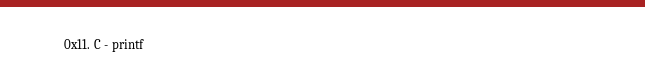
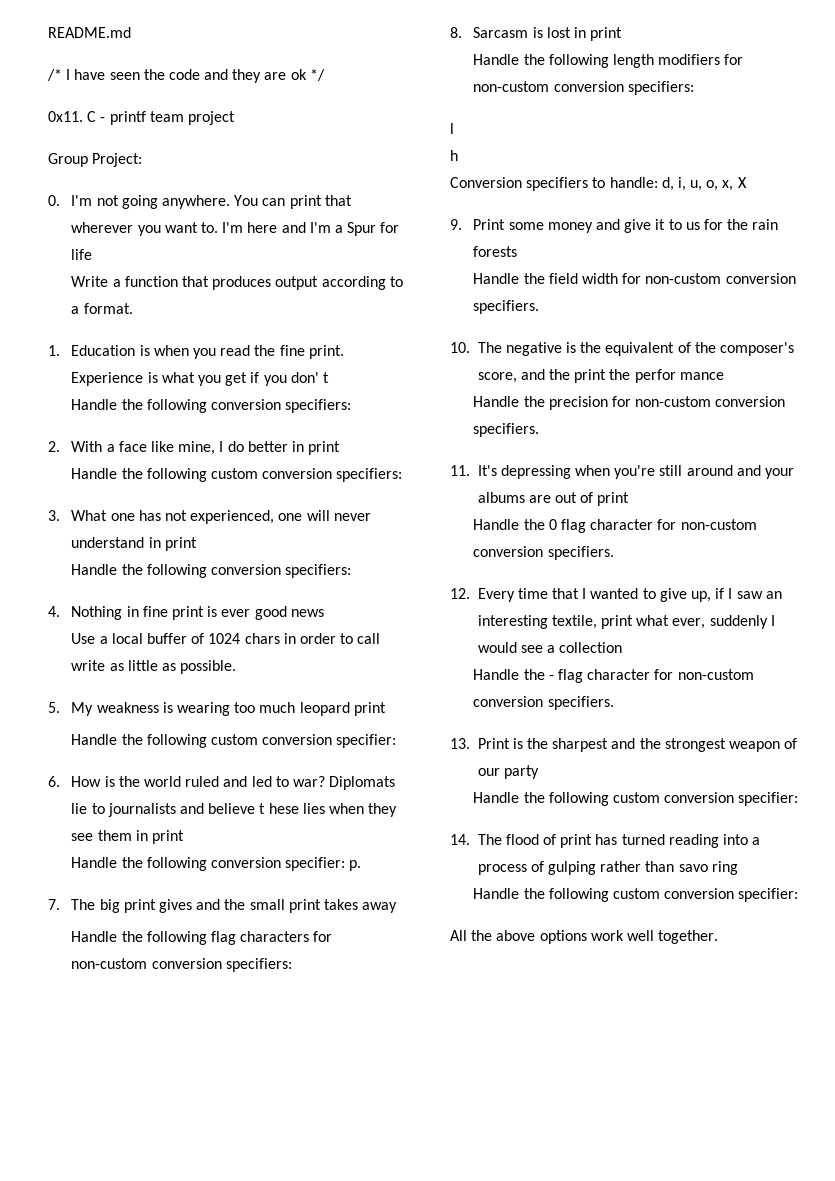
- 0x11. C - printf
+ README.md
+ /* I have seen the code and they are ok */
+ 0x11. C - printf team project
+ Group Project:
+ 0. I'm not going anywhere. You can print that wherever you want to. I'm here and I'm a Spur for life
+ Write a function that produces output according to a format.
+ 1. Education is when you read the fine print. Experience is what you get if you don' t
+ Handle the following conversion specifiers:
+ 2. With a face like mine, I do better in print
+ Handle the following custom conversion specifiers:
+ 3. What one has not experienced, one will never understand in print
+ Handle the following conversion specifiers:
+ 4. Nothing in fine print is ever good news
+ Use a local buffer of 1024 chars in order to call write as little as possible.
+ 5. My weakness is wearing too much leopard print
+ Handle the following custom conversion specifier:
+ 6. How is the world ruled and led to war? Diplomats lie to journalists and believe t hese lies when they see them in print
+ Handle the following conversion specifier: p.
+ 7. The big print gives and the small print takes away
+ Handle the following flag characters for non-custom conversion specifiers:
+ 8. Sarcasm is lost in print
+ Handle the following length modifiers for non-custom conversion specifiers:
+ l
+ h
+ Conversion specifiers to handle: d, i, u, o, x, X
+ 9. Print some money and give it to us for the rain forests
+ Handle the field width for non-custom conversion specifiers.
+ 10. The negative is the equivalent of the composer's score, and the print the perfor mance
+ Handle the precision for non-custom conversion specifiers.
+ 11. It's depressing when you're still around and your albums are out of print
+ Handle the 0 flag character for non-custom conversion specifiers.
+ 12. Every time that I wanted to give up, if I saw an interesting textile, print what ever, suddenly I would see a collection
+ Handle the - flag character for non-custom conversion specifiers.
+ 13. Print is the sharpest and the strongest weapon of our party
+ Handle the following custom conversion specifier:
+ 14. The flood of print has turned reading into a process of gulping rather than savo ring
+ Handle the following custom conversion specifier:
+ All the above options work well together.

